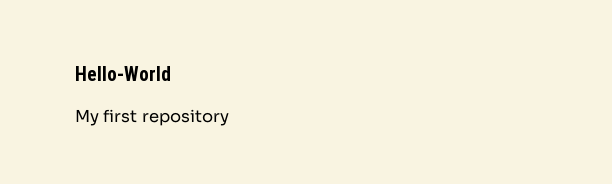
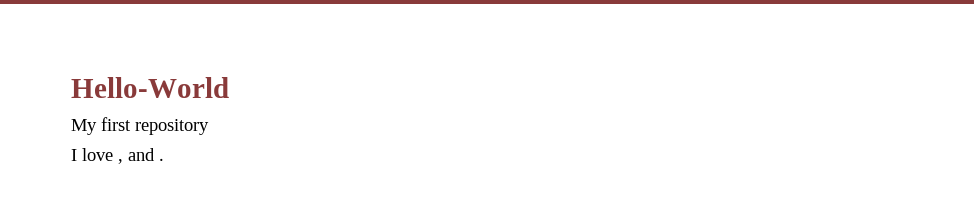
+ I love , and .

